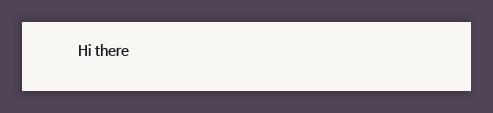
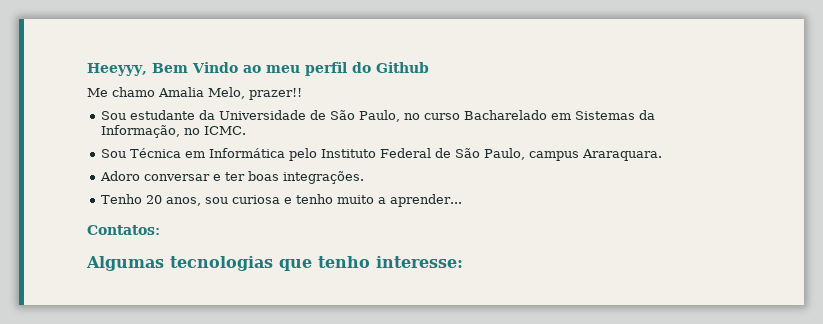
- Hi there
+ Heeyyy, Bem Vindo ao meu perfil do Github
+ Me chamo Amalia Melo, prazer!!
+ Sou estudante da Universidade de São Paulo, no curso Bacharelado em Sistemas da Informação, no ICMC.
+ Sou Técnica em Informática pelo Instituto Federal de São Paulo, campus Araraquara.
+ Adoro conversar e ter boas integrações.
+ Tenho 20 anos, sou curiosa e tenho muito a aprender...
+ Contatos:
+ Algumas tecnologias que tenho interesse:

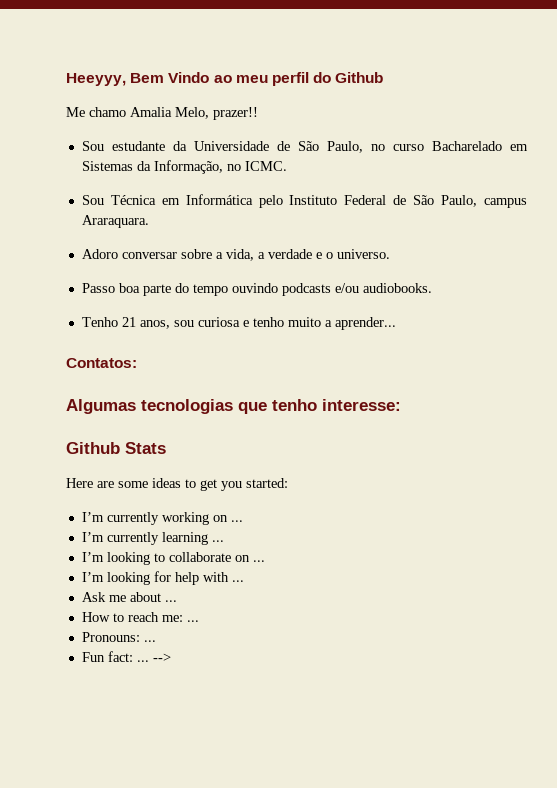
- Adoro conversar e ter boas integrações.
+ Adoro conversar sobre a vida, a verdade e o universo.
+ Passo boa parte do tempo ouvindo podcasts e/ou audiobooks.
- Tenho 20 anos, sou curiosa e tenho muito a aprender...
+ Tenho 21 anos, sou curiosa e tenho muito a aprender...
+ Github Stats
+ Here are some ideas to get you started:
+ I’m currently working on ...
+ I’m currently learning ...
+ I’m looking to collaborate on ...
+ I’m looking for help with ...
+ Ask me about ...
+ How to reach me: ...
+ Pronouns: ...
+ Fun fact: ... -->

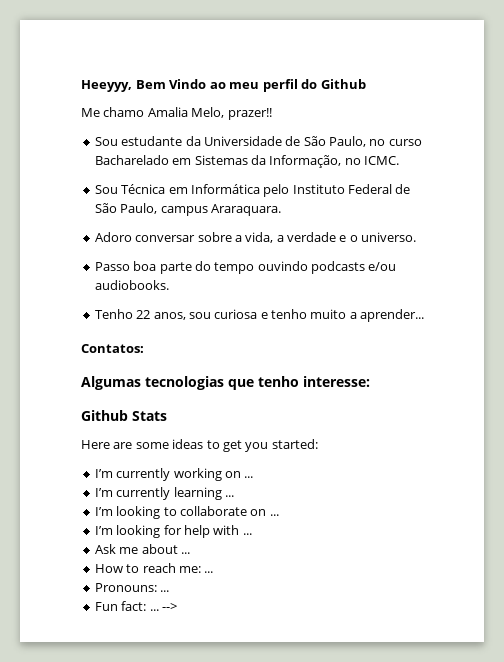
- Tenho 21 anos, sou curiosa e tenho muito a aprender...
+ Tenho 22 anos, sou curiosa e tenho muito a aprender...

